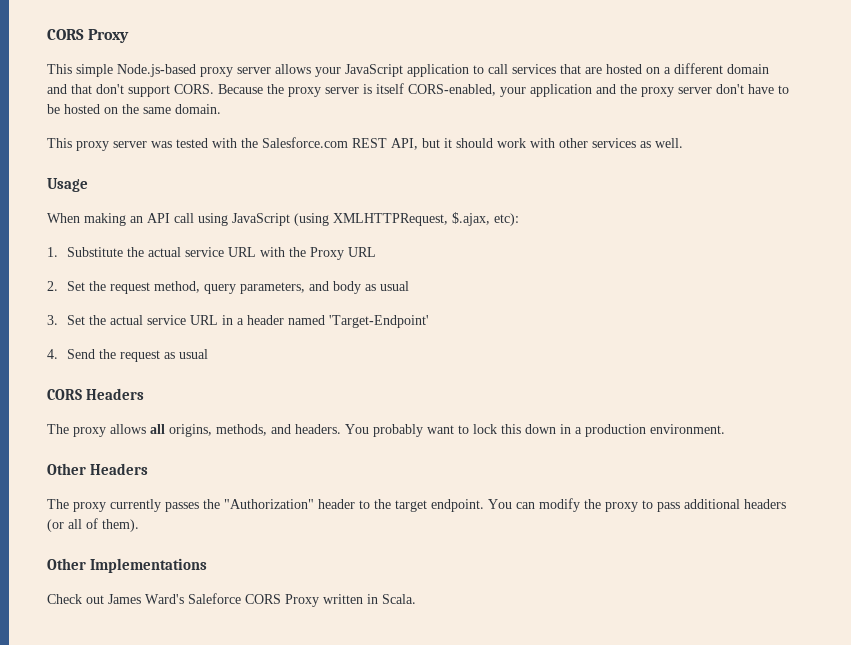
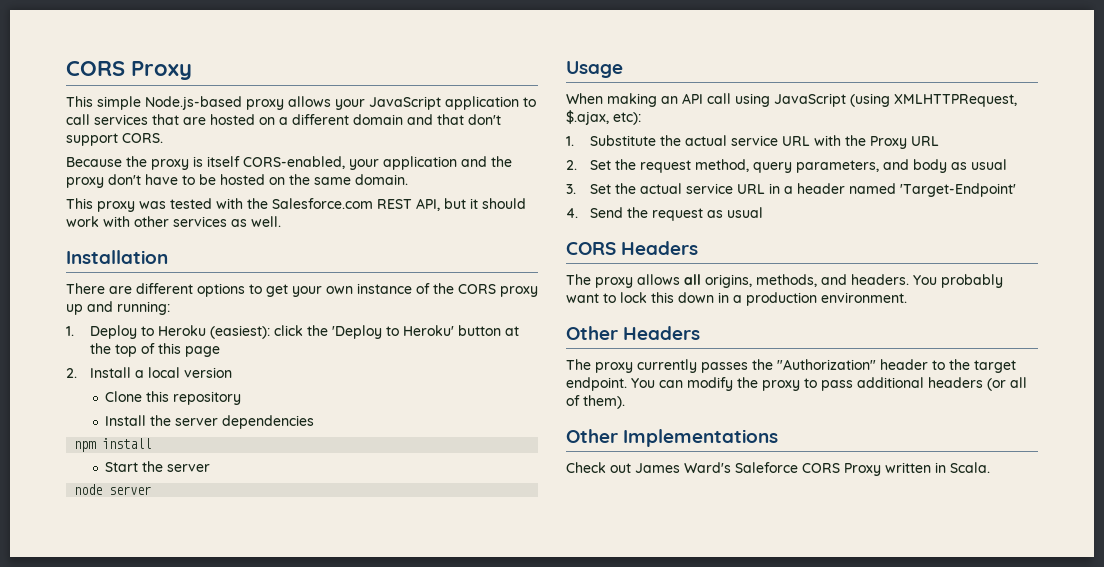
- This simple Node.js-based proxy server allows your JavaScript application to call services that are hosted on a different domain and that don't support CORS. Because the proxy server is itself CORS-enabled, your application and the proxy server don't have to be hosted on the same domain.
+ This simple Node.js-based proxy allows your JavaScript application to call services that are hosted on a different domain and that don't support CORS.
+ Because the proxy is itself CORS-enabled, your application and the proxy don't have to be hosted on the same domain.
- This proxy server was tested with the Salesforce.com REST API, but it should work with other services as well.
+ This proxy was tested with the Salesforce.com REST API, but it should work with other services as well.
+ Installation
+ There are different options to get your own instance of the CORS proxy up and running:
+ 1. Deploy to Heroku (easiest): click the 'Deploy to Heroku' button at the top of this page
+ 2. Install a local version
+ Clone this repository
+ Install the server dependencies
+ npm install
+ Start the server
+ node server

